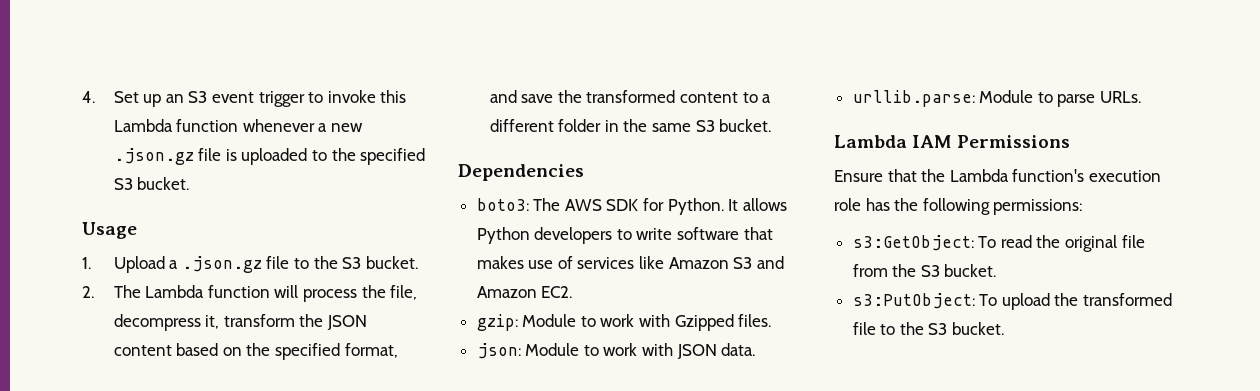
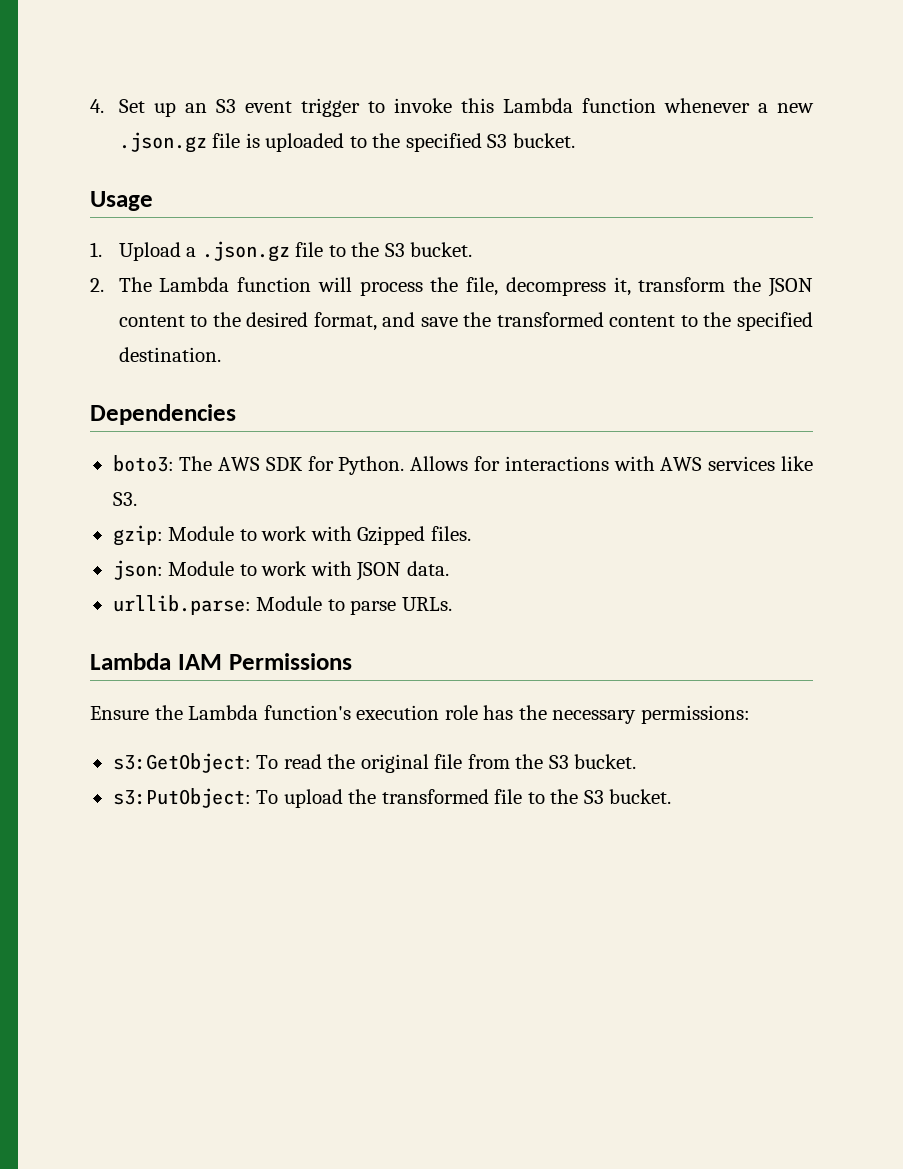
- 2. The Lambda function will process the file, decompress it, transform the JSON content based on the specified format, and save the transformed content to a different folder in the same S3 bucket.
+ 2. The Lambda function will process the file, decompress it, transform the JSON content to the desired format, and save the transformed content to the specified destination.
- It allows Python developers to write software that makes use of services like Amazon S3 and Amazon EC2.
+ Allows for interactions with AWS services like S3.
- Ensure that the Lambda function's execution role has the following permissions:
+ Ensure the Lambda function's execution role has the necessary permissions:

